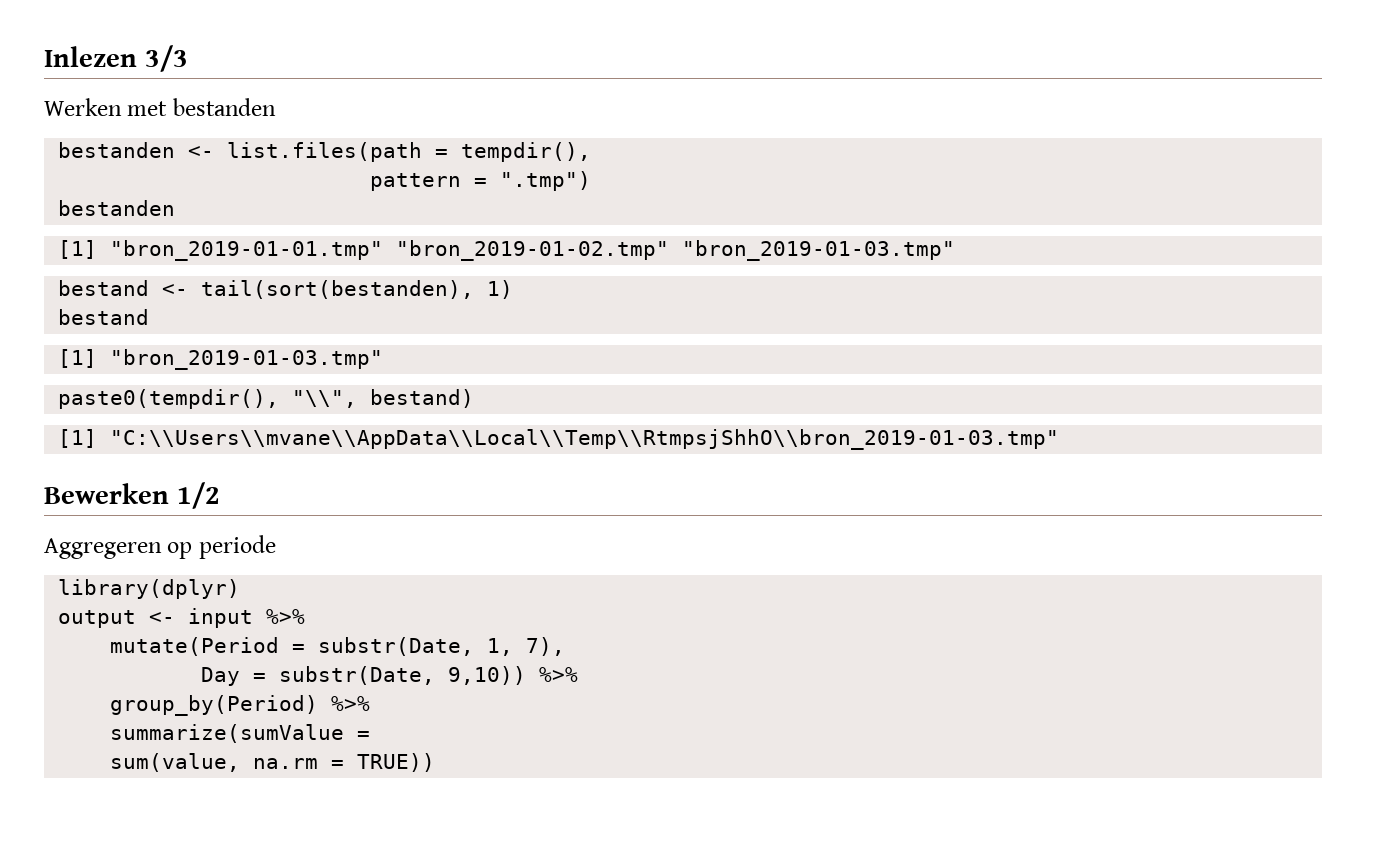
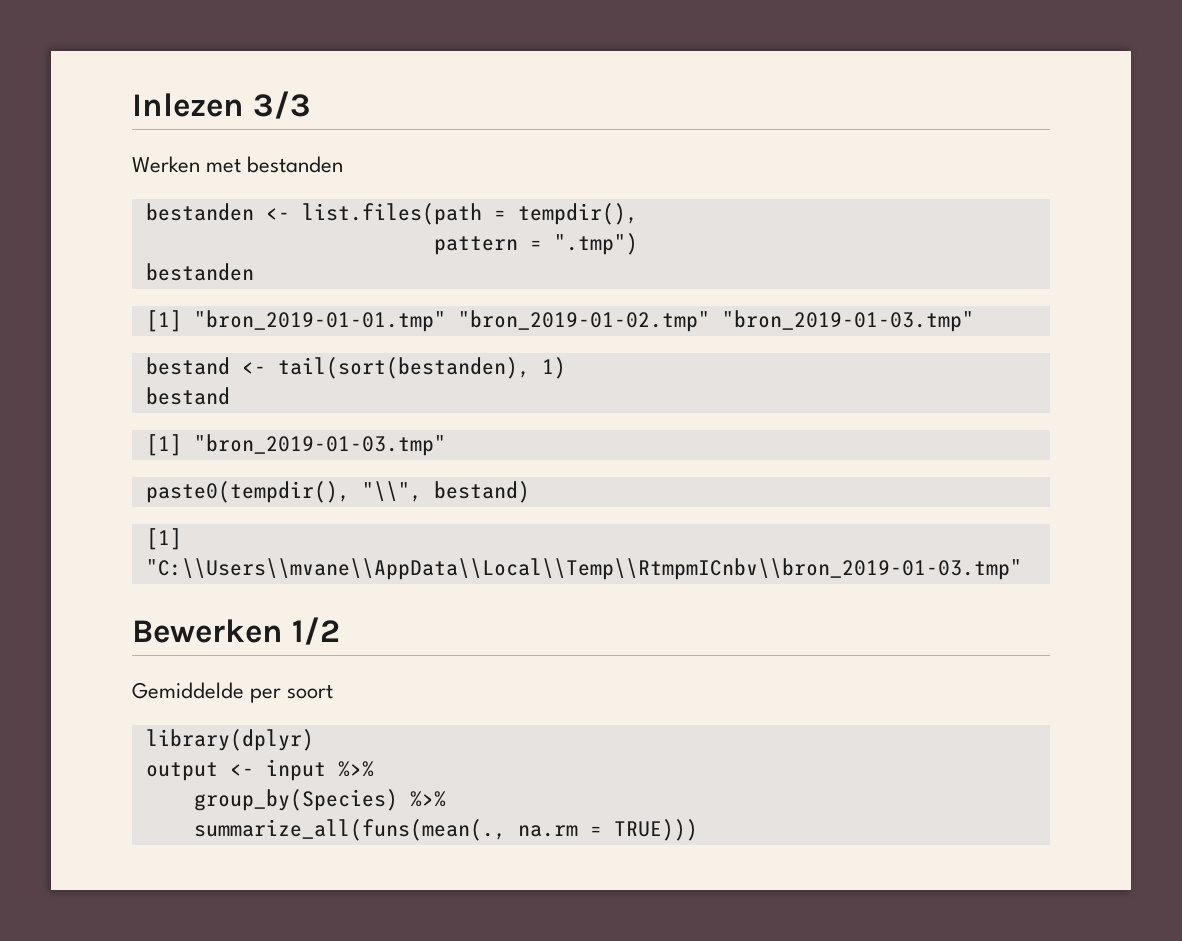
- [1] "C:\\Users\\mvane\\AppData\\Local\\Temp\\RtmpsjShhO\\bron_2019-01-03.tmp"
+ [1] "C:\\Users\\mvane\\AppData\\Local\\Temp\\RtmpmICnbv\\bron_2019-01-03.tmp"
- Aggregeren op periode
+ Gemiddelde per soort
- mutate(Period = substr(Date, 1, 7),
- Day = substr(Date, 9,10)) %>%
- group_by(Period) %>%
- summarize(sumValue =
- sum(value, na.rm = TRUE))
+ group_by(Species) %>%
+ summarize_all(funs(mean(., na.rm = TRUE)))

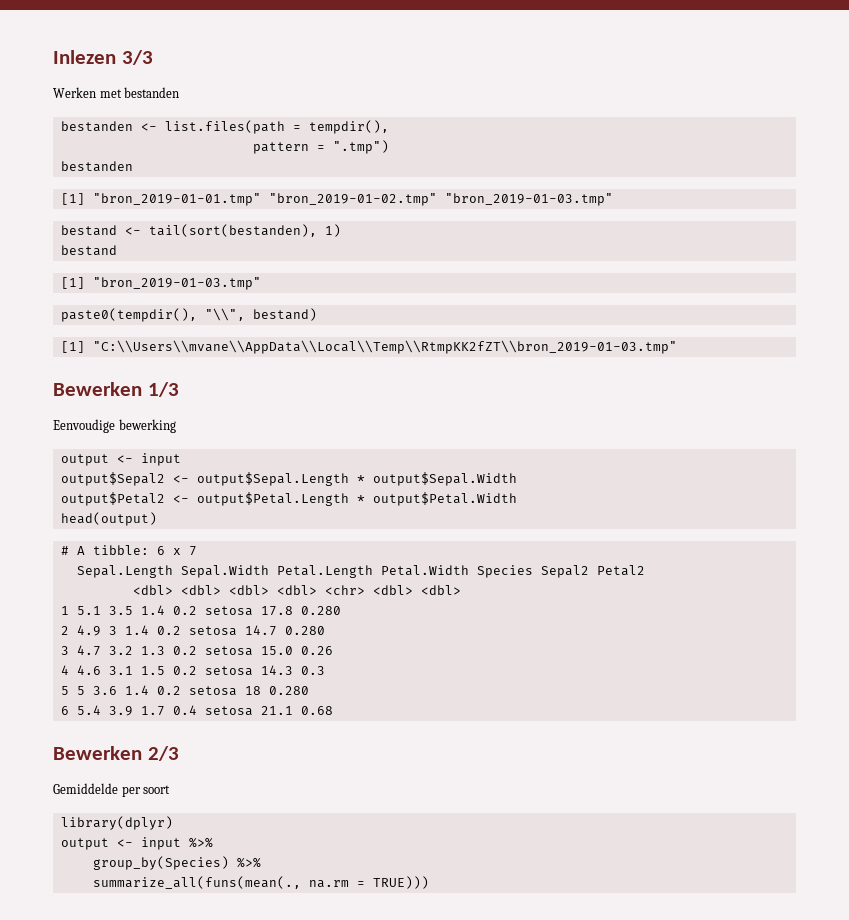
- [1] "C:\\Users\\mvane\\AppData\\Local\\Temp\\RtmpmICnbv\\bron_2019-01-03.tmp"
- Bewerken 1/2
+ [1] "C:\\Users\\mvane\\AppData\\Local\\Temp\\RtmpKK2fZT\\bron_2019-01-03.tmp"
+ Bewerken 1/3
+ Eenvoudige bewerking
+ output <- input
+ output$Sepal2 <- output$Sepal.Length * output$Sepal.Width
+ output$Petal2 <- output$Petal.Length * output$Petal.Width
+ head(output)
+ # A tibble: 6 x 7
+ Sepal.Length Sepal.Width Petal.Length Petal.Width Species Sepal2 Petal2
+ <dbl> <dbl> <dbl> <dbl> <chr> <dbl> <dbl>
+ 1 5.1 3.5 1.4 0.2 setosa 17.8 0.280
+ 2 4.9 3 1.4 0.2 setosa 14.7 0.280
+ 3 4.7 3.2 1.3 0.2 setosa 15.0 0.26
+ 4 4.6 3.1 1.5 0.2 setosa 14.3 0.3
+ 5 5 3.6 1.4 0.2 setosa 18 0.280
+ 6 5.4 3.9 1.7 0.4 setosa 21.1 0.68
+ Bewerken 2/3

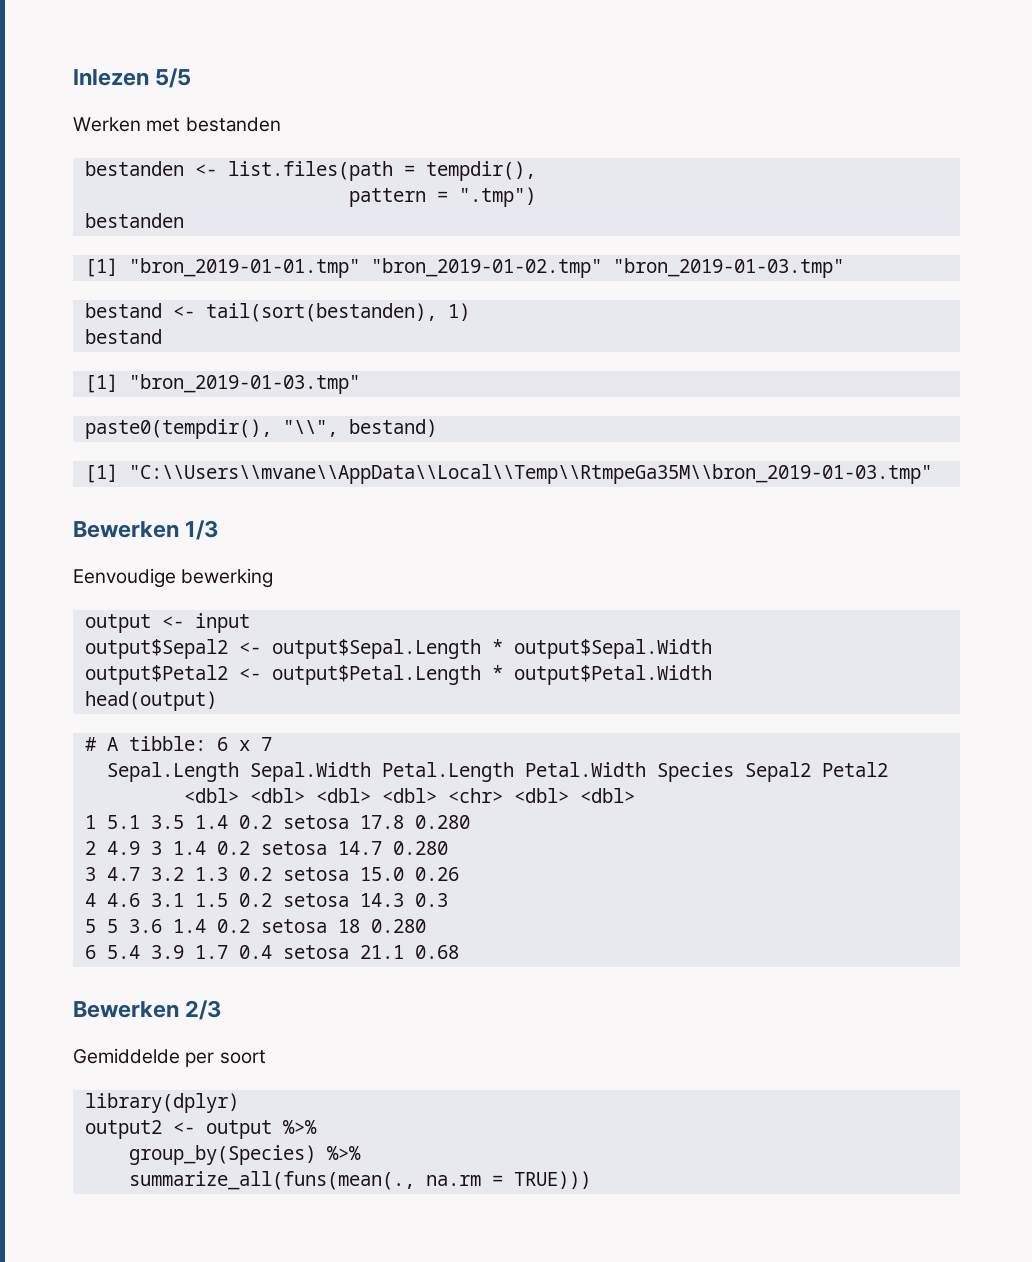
- Inlezen 3/3
+ Inlezen 5/5
- [1] "C:\\Users\\mvane\\AppData\\Local\\Temp\\RtmpKK2fZT\\bron_2019-01-03.tmp"
+ [1] "C:\\Users\\mvane\\AppData\\Local\\Temp\\RtmpeGa35M\\bron_2019-01-03.tmp"
- output <- input %>%
+ output2 <- output %>%

